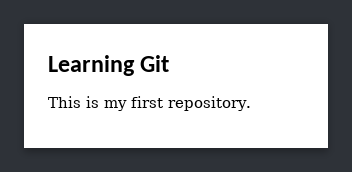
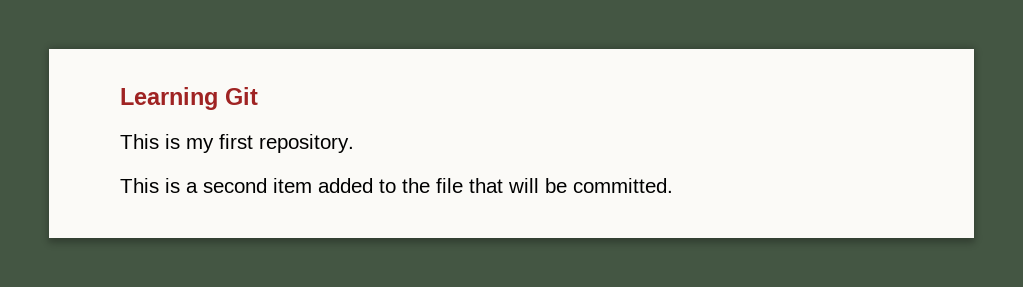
+ This is a second item added to the file that will be committed.

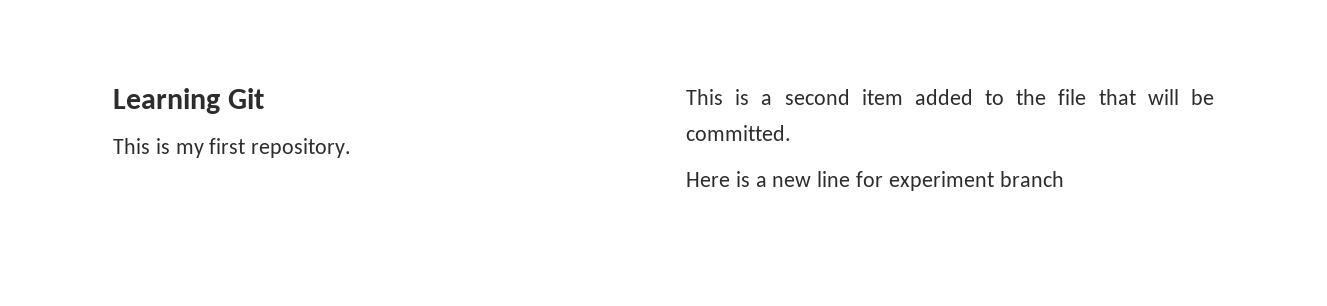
+ Here is a new line for experiment branch

